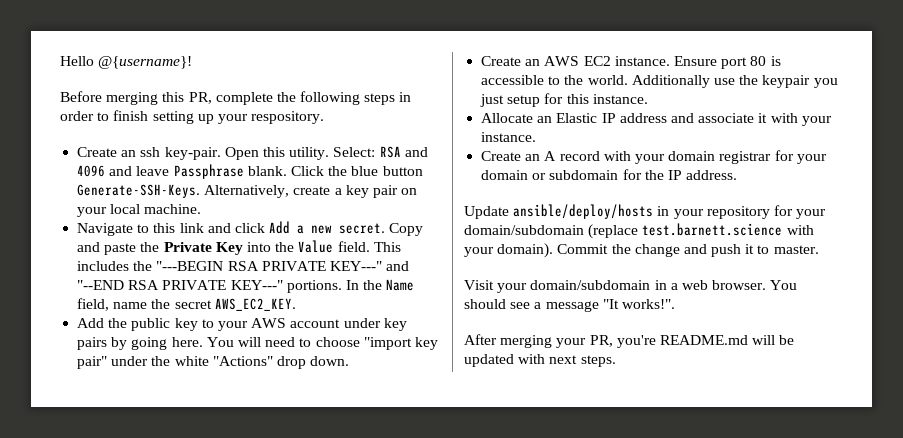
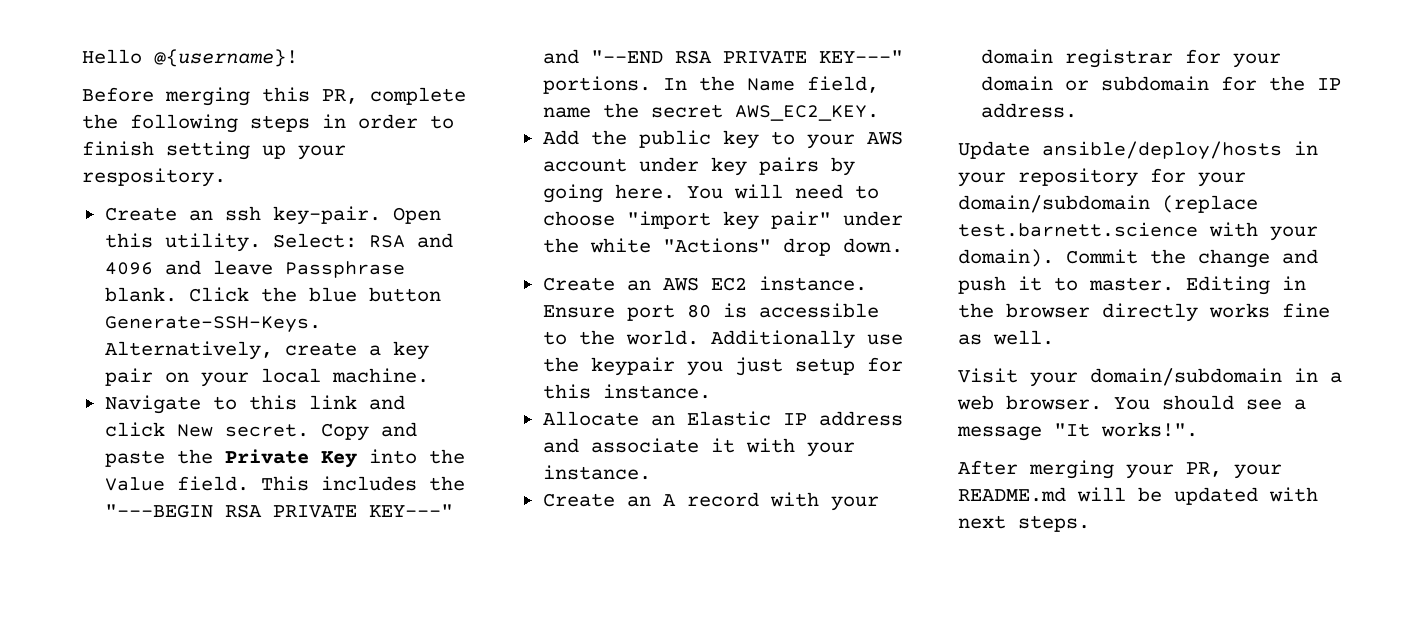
- Navigate to this link and click Add a new secret.
+ Navigate to this link and click New secret.
+ Editing in the browser directly works fine as well.
- After merging your PR, you're README.md will be updated with next steps.
+ After merging your PR, your README.md will be updated with next steps.

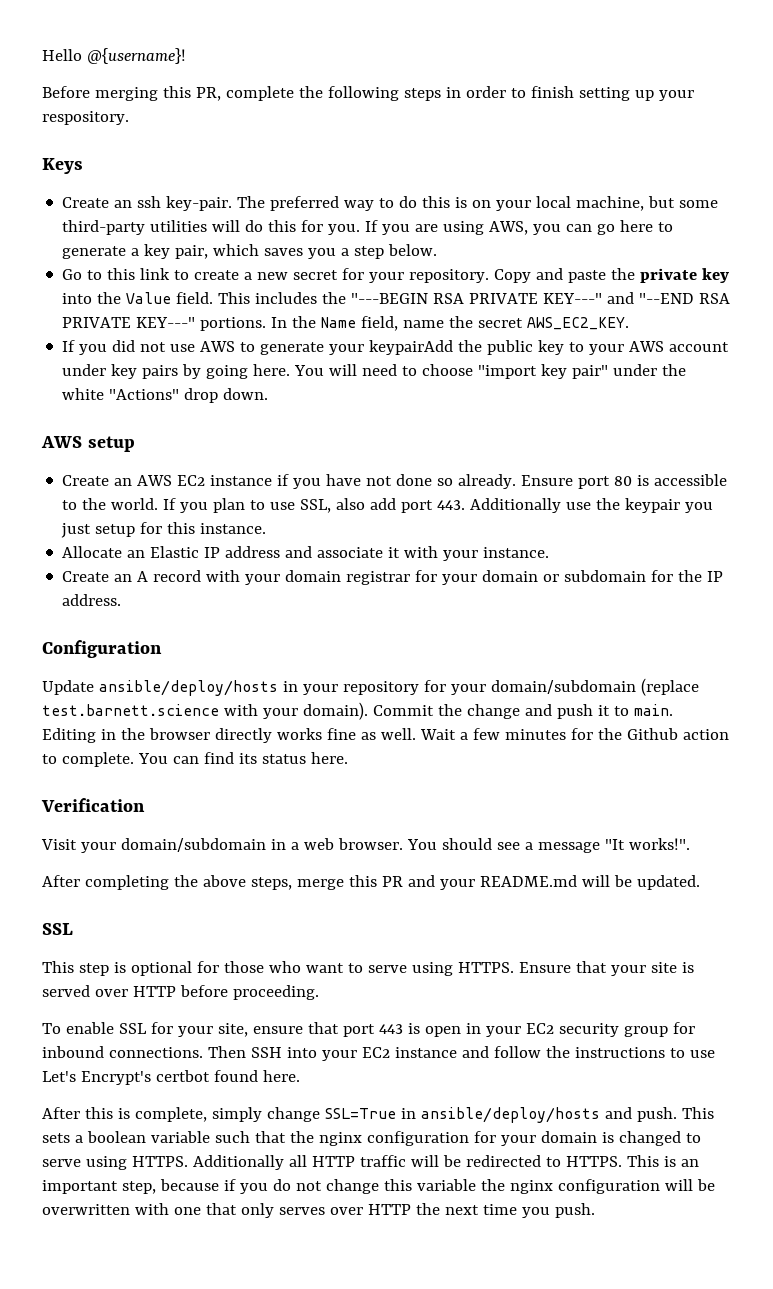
+ Keys
- Open this utility. Select: RSA and 4096 and leave Passphrase blank. Click the blue button Generate-SSH-Keys. Alternatively, create a key pair on your local machine.
- Navigate to this link and click New secret.
+ The preferred way to do this is on your local machine, but some third-party utilities will do this for you. If you are using AWS, you can go here to generate a key pair, which saves you a step below.
+ Go to this link to create a new secret for your repository.
- Copy and paste the Private Key into the Value field.
+ Copy and paste the private key into the Value field.
- Add the public key to your AWS account under key pairs by going here.
+ If you did not use AWS to generate your keypairAdd the public key to your AWS account under key pairs by going here.
+ AWS setup
- Create an AWS EC2 instance.
+ Create an AWS EC2 instance if you have not done so already.
- Additionally use the keypair you just setup for this instance.
+ If you plan to use SSL, also add port 443. Additionally use the keypair you just setup for this instance.
+ Configuration
- Commit the change and push it to master.
+ Commit the change and push it to main.
+ Wait a few minutes for the Github action to complete. You can find its status here.
+ Verification
- After merging your PR, your README.md will be updated with next steps.
+ After completing the above steps, merge this PR and your README.md will be updated.
+ SSL
+ This step is optional for those who want to serve using HTTPS. Ensure that your site is served over HTTP before proceeding.
+ To enable SSL for your site, ensure that port 443 is open in your EC2 security group for inbound connections. Then SSH into your EC2 instance and follow the instructions to use Let's Encrypt's certbot found here.
+ After this is complete, simply change SSL=True in ansible/deploy/hosts and push. This sets a boolean variable such that the nginx configuration for your domain is changed to serve using HTTPS. Additionally all HTTP traffic will be redirected to HTTPS. This is an important step, because if you do not change this variable the nginx configuration will be overwritten with one that only serves over HTTP the next time you push.

